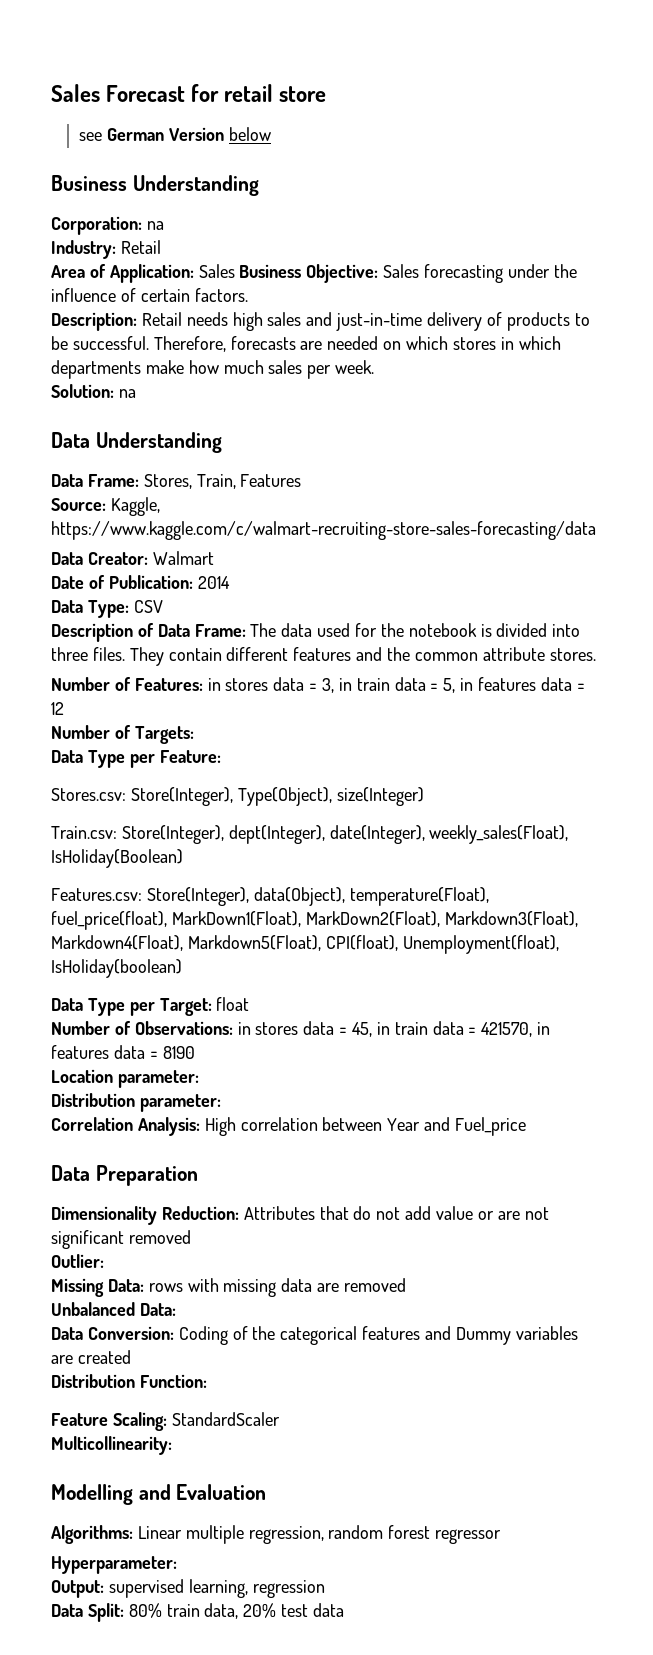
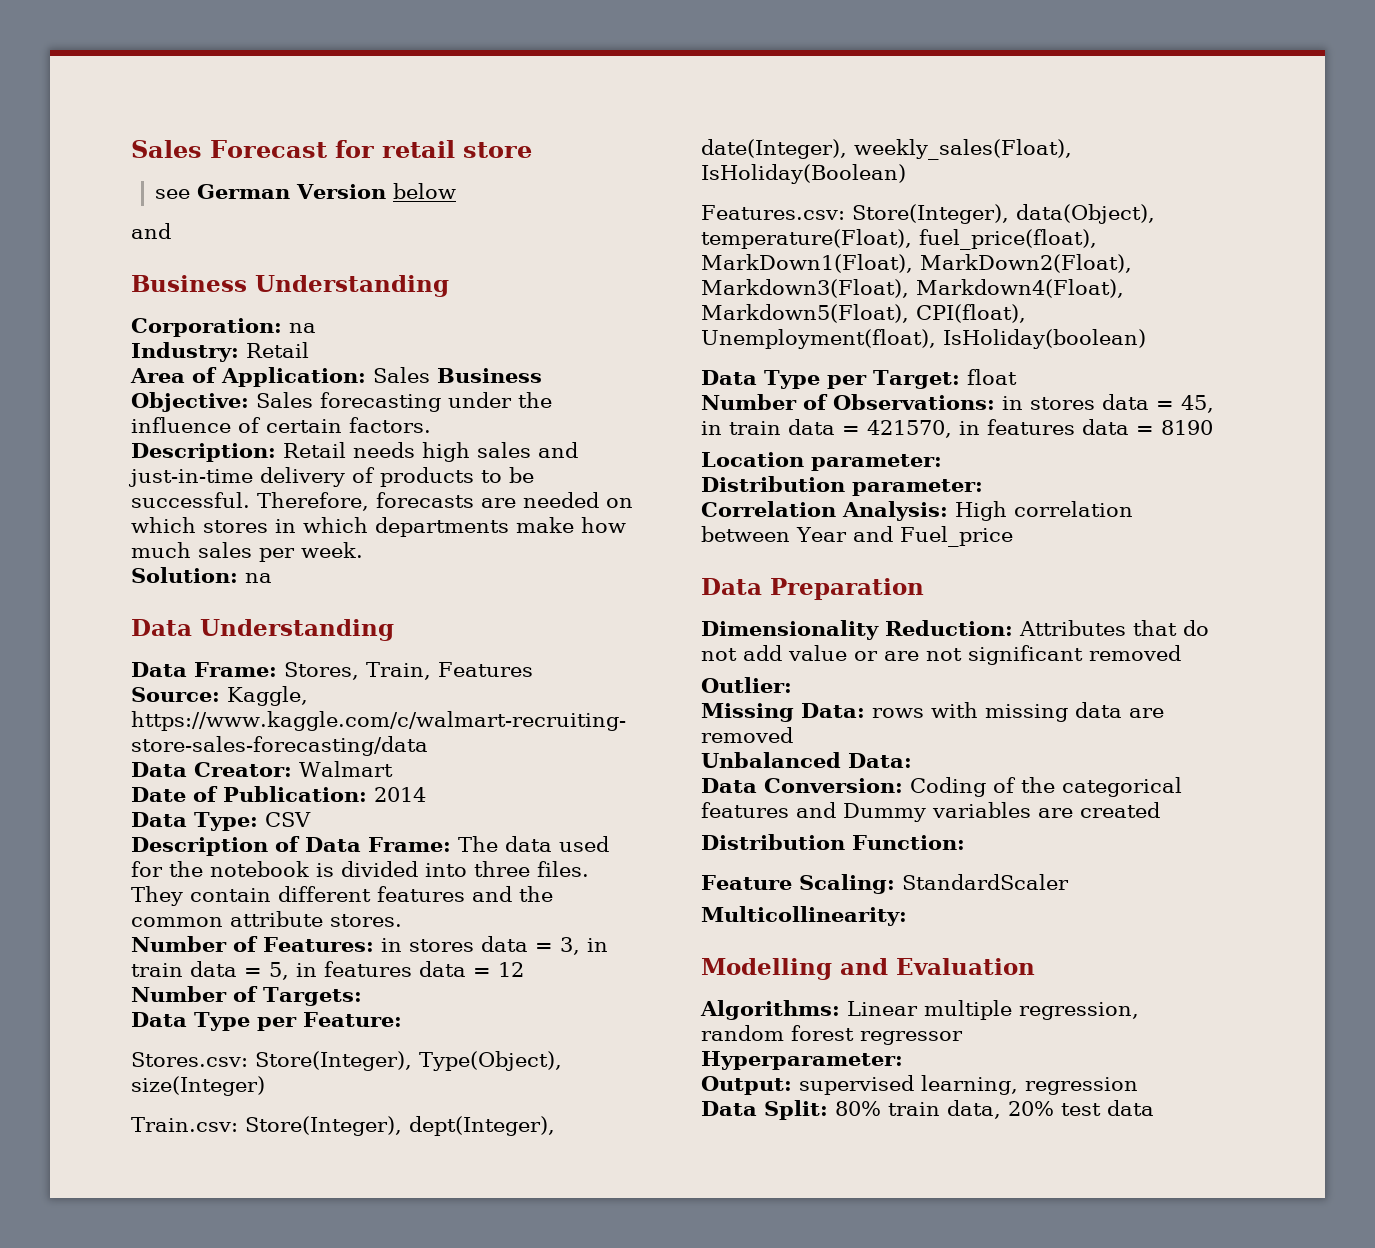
  see German Version below
+ and

